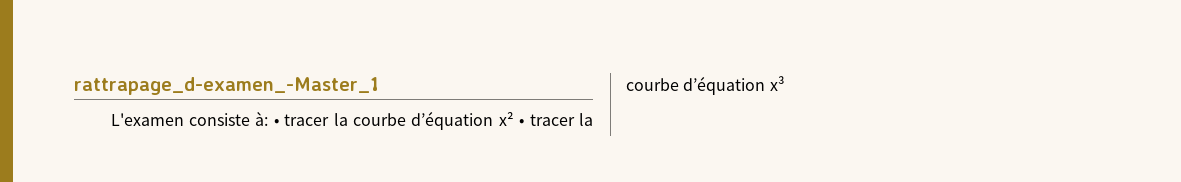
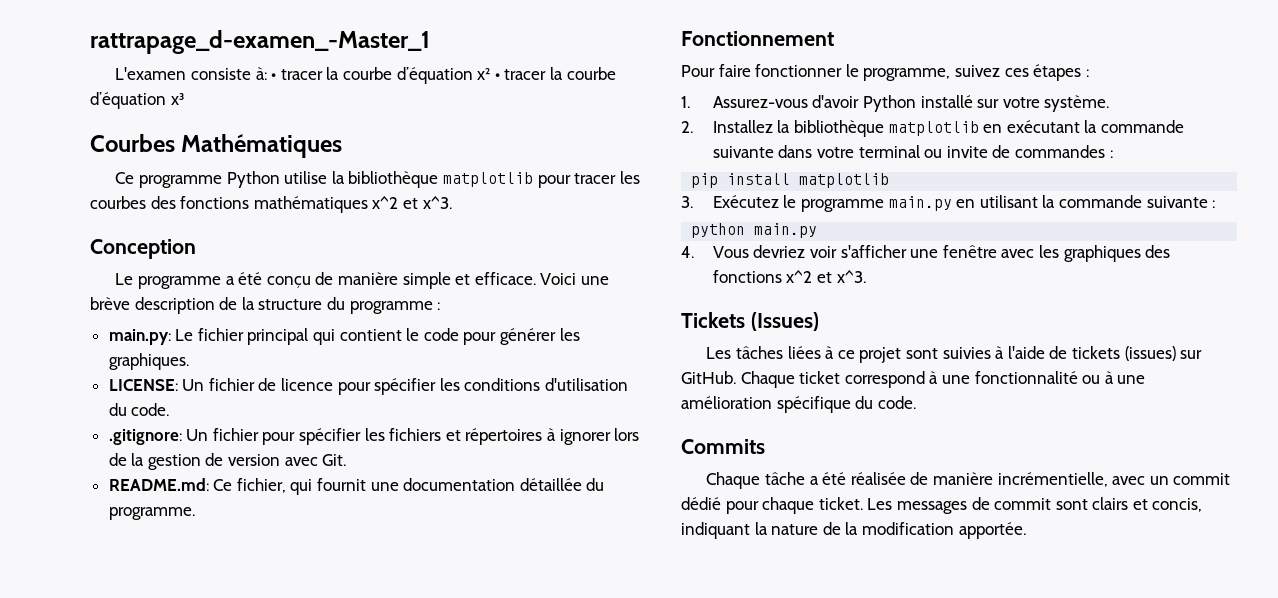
+ Courbes Mathématiques
+ Ce programme Python utilise la bibliothèque matplotlib pour tracer les courbes des fonctions mathématiques x^2 et x^3.
+ Conception
+ Le programme a été conçu de manière simple et efficace. Voici une brève description de la structure du programme :
+ main.py: Le fichier principal qui contient le code pour générer les graphiques.
+ LICENSE: Un fichier de licence pour spécifier les conditions d'utilisation du code.
+ .gitignore: Un fichier pour spécifier les fichiers et répertoires à ignorer lors de la gestion de version avec Git.
+ README.md: Ce fichier, qui fournit une documentation détaillée du programme.
+ Fonctionnement
+ Pour faire fonctionner le programme, suivez ces étapes :
+ 1. Assurez-vous d'avoir Python installé sur votre système.
+ 2. Installez la bibliothèque matplotlib en exécutant la commande suivante dans votre terminal ou invite de commandes :
+ pip install matplotlib
+ 3. Exécutez le programme main.py en utilisant la commande suivante :
+ python main.py
+ 4. Vous devriez voir s'afficher une fenêtre avec les graphiques des fonctions x^2 et x^3.
+ Tickets (Issues)
+ Les tâches liées à ce projet sont suivies à l'aide de tickets (issues) sur GitHub. Chaque ticket correspond à une fonctionnalité ou à une amélioration spécifique du code.
+ Commits
+ Chaque tâche a été réalisée de manière incrémentielle, avec un commit dédié pour chaque ticket. Les messages de commit sont clairs et concis, indiquant la nature de la modification apportée.

